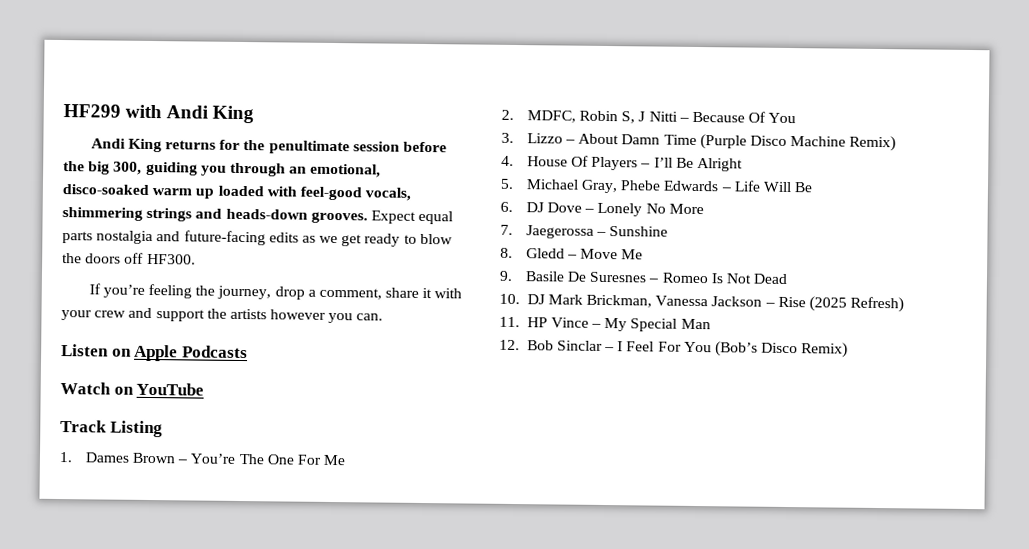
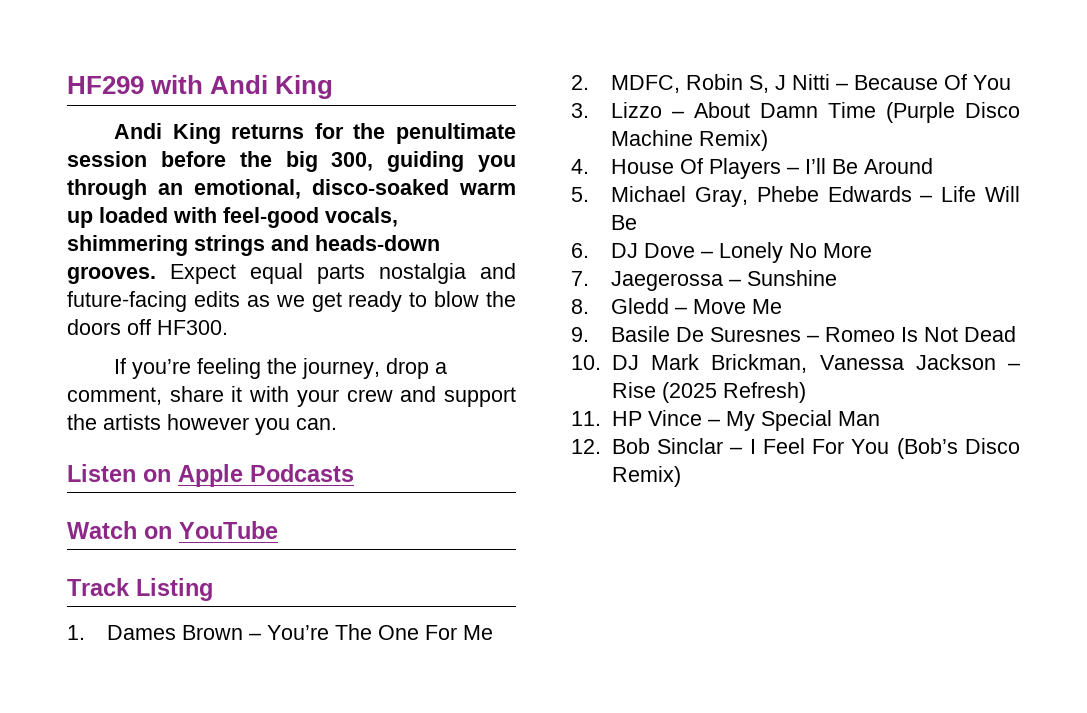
- 4. House Of Players – I’ll Be Alright
+ 4. House Of Players – I’ll Be Around

